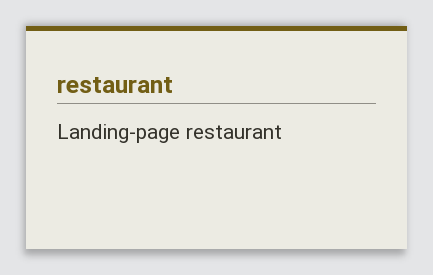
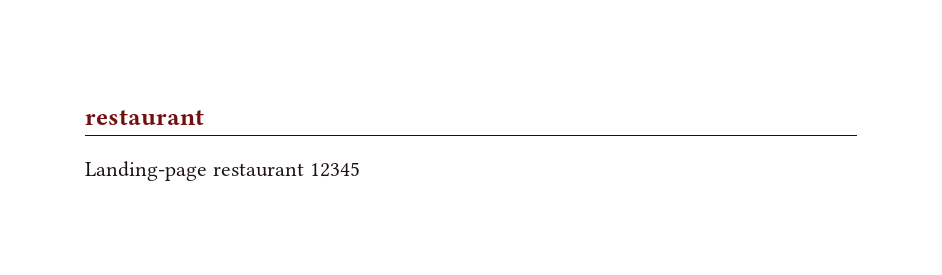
- Landing-page restaurant
+ Landing-page restaurant 12345

